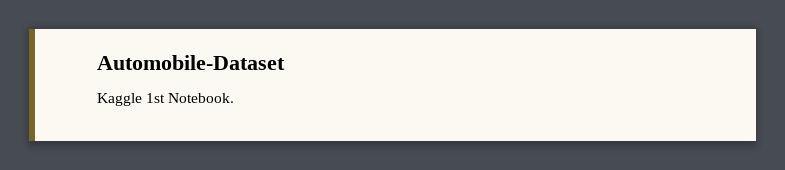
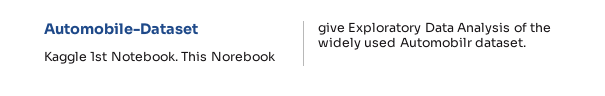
+ This Norebook give Exploratory Data Analysis of the widely used Automobilr dataset.

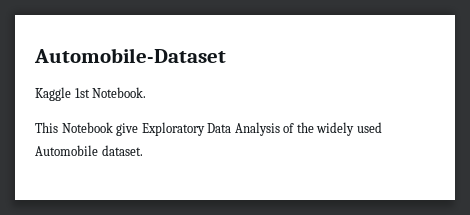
- Kaggle 1st Notebook. This Norebook give Exploratory Data Analysis of the widely used Automobilr dataset.
+ Kaggle 1st Notebook.
+ This Notebook give Exploratory Data Analysis of the widely used Automobile dataset.

